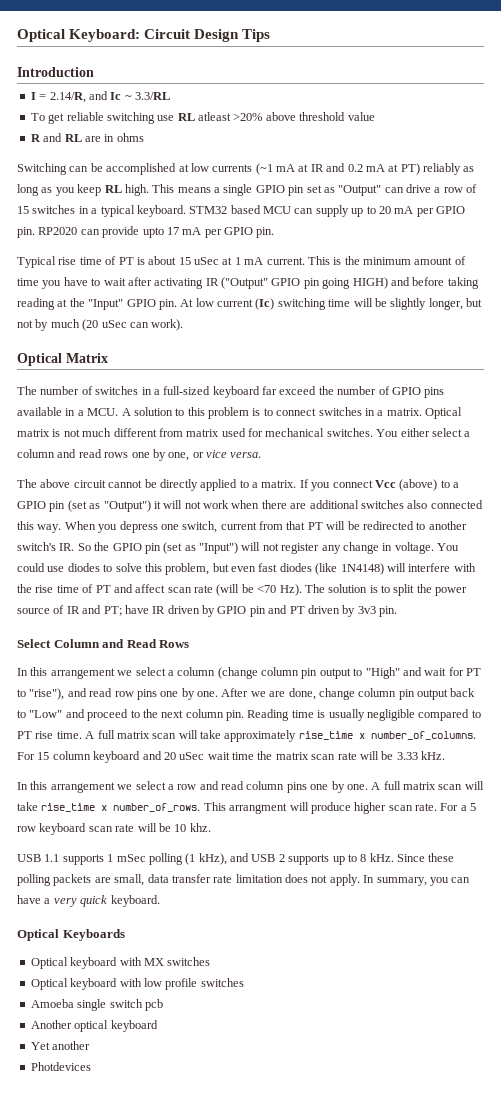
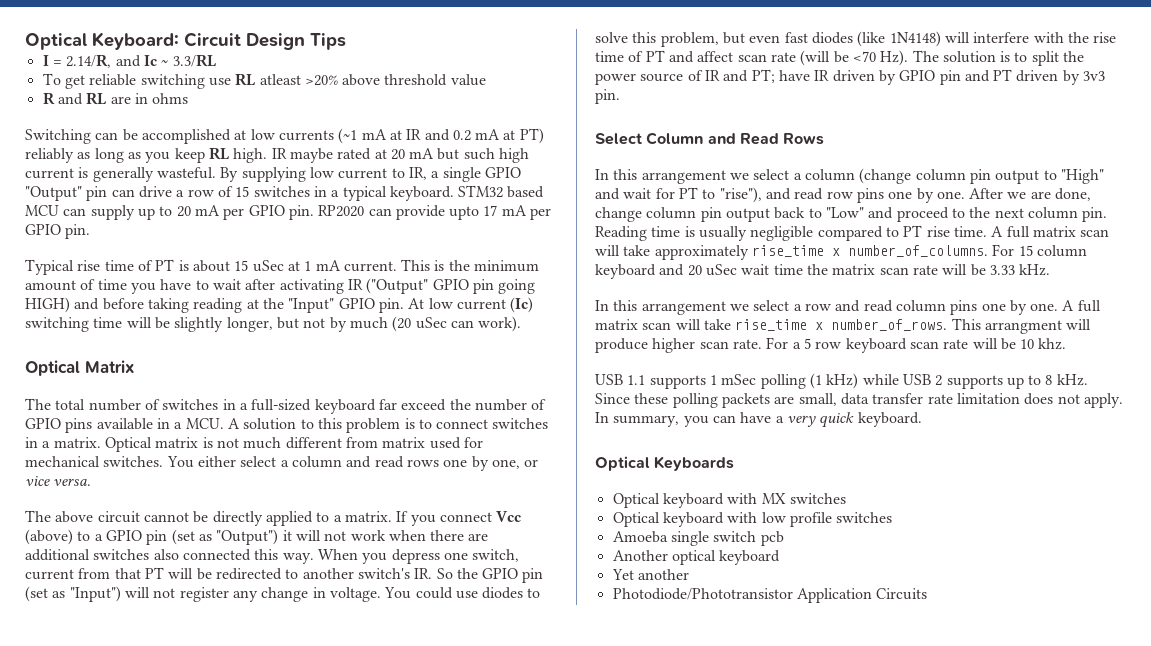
- Introduction
- This means a single GPIO pin set as "Output" can drive a row of 15 switches in a typical keyboard.
+ IR maybe rated at 20 mA but such high current is generally wasteful. By supplying low current to IR, a single GPIO "Output" pin can drive a row of 15 switches in a typical keyboard.
- The number of switches in a full-sized keyboard far exceed the number of GPIO pins available in a MCU. A solution to this problem is to connect switches in a matrix.
+ The total number of switches in a full-sized keyboard far exceed the number of GPIO pins available in a MCU. A solution to this problem is to connect switches in a matrix.
- USB 1.1 supports 1 mSec polling (1 kHz), and USB 2 supports up to 8 kHz.
+ USB 1.1 supports 1 mSec polling (1 kHz) while USB 2 supports up to 8 kHz.
- Photdevices
+ Photodiode/Phototransistor Application Circuits

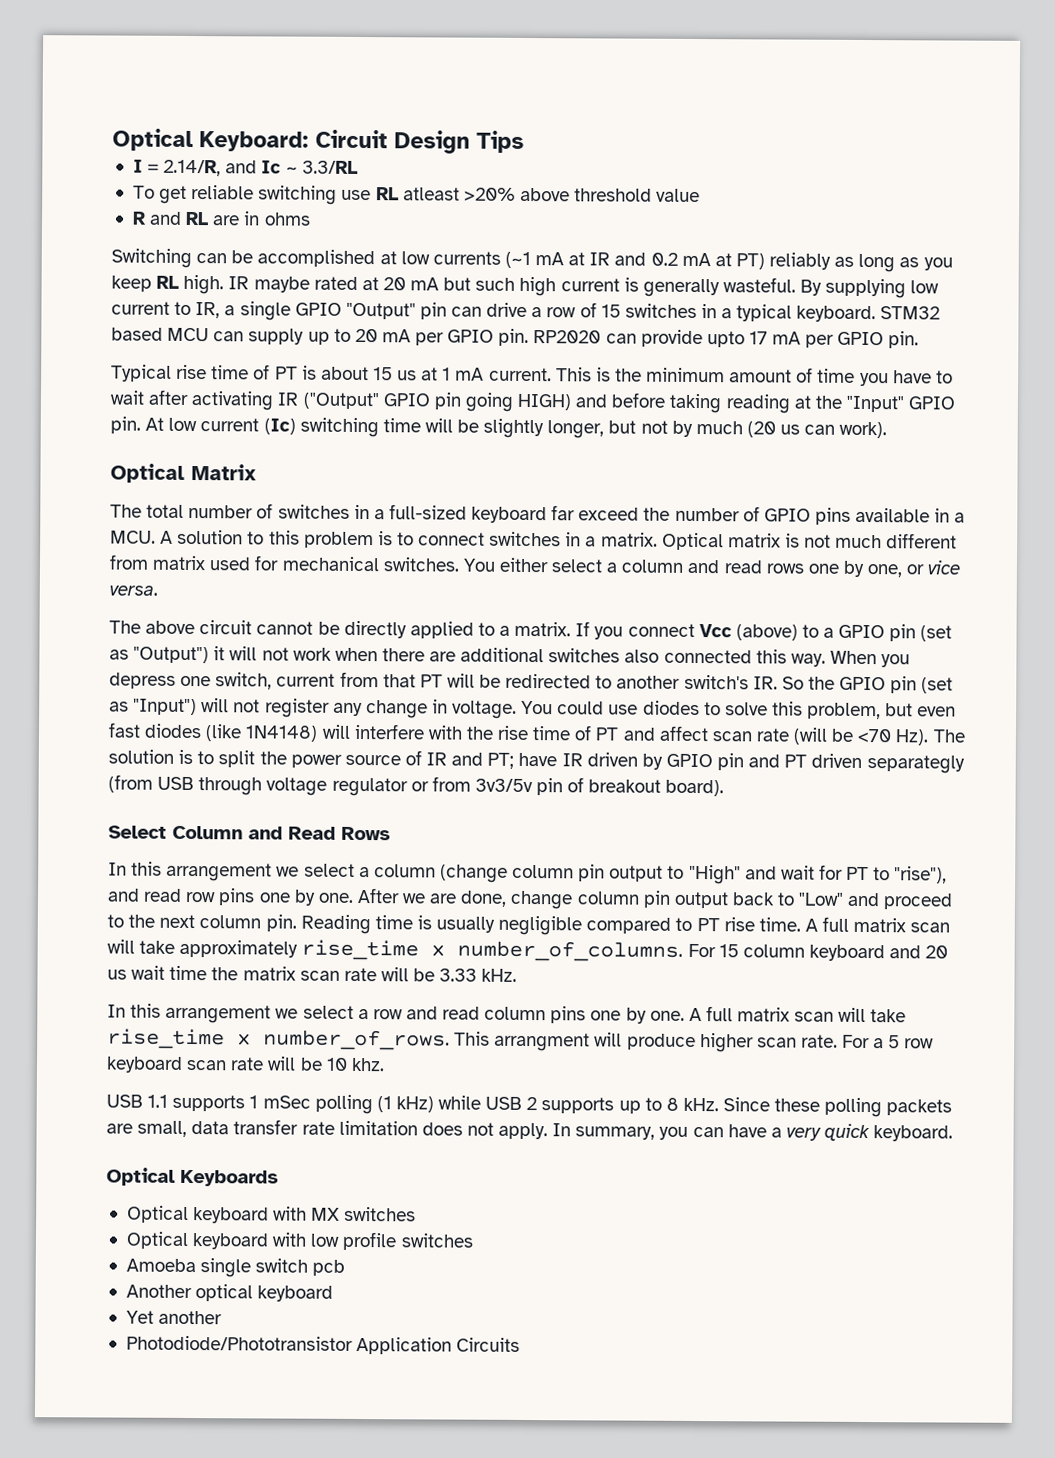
- Typical rise time of PT is about 15 uSec at 1 mA current.
+ Typical rise time of PT is about 15 us at 1 mA current.
- At low current (Ic) switching time will be slightly longer, but not by much (20 uSec can work).
+ At low current (Ic) switching time will be slightly longer, but not by much (20 us can work).
- You could use diodes to solve this problem, but even fast diodes (like 1N4148) will interfere with the rise time of PT and affect scan rate (will be <70 Hz). The solution is to split the power source of IR and PT; have IR driven by GPIO pin and PT driven by 3v3 pin.
+ You could use diodes to solve this problem, but even fast diodes (like 1N4148) will interfere with the rise time of PT and affect scan rate (will be <70 Hz). The solution is to split the power source of IR and PT; have IR driven by GPIO pin and PT driven separategly (from USB through voltage regulator or from 3v3/5v pin of breakout board).
- For 15 column keyboard and 20 uSec wait time the matrix scan rate will be 3.33 kHz.
+ For 15 column keyboard and 20 us wait time the matrix scan rate will be 3.33 kHz.

